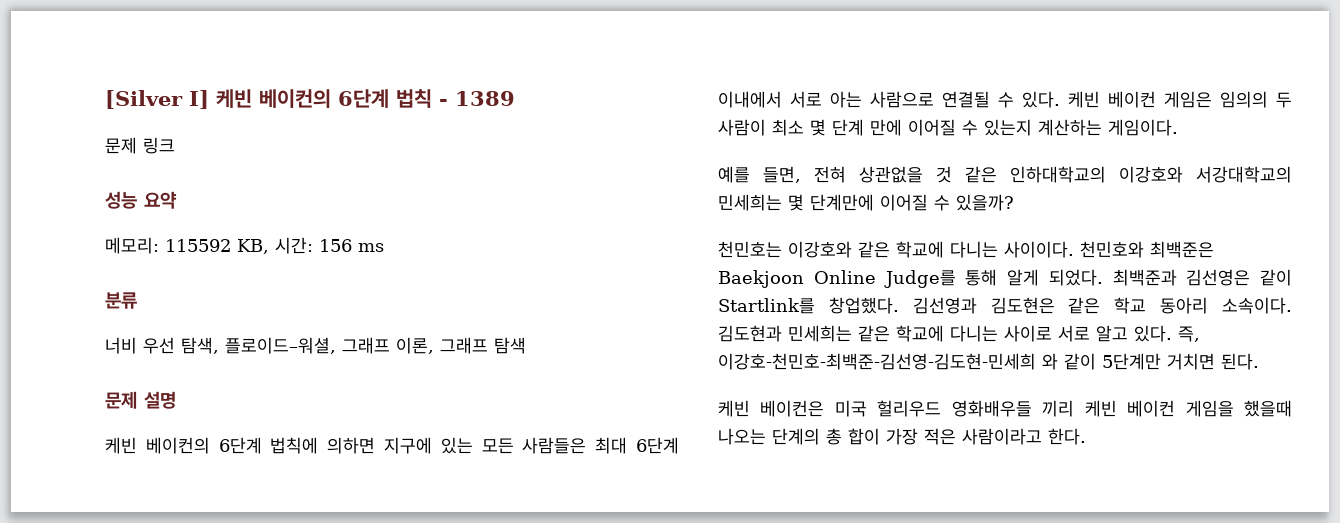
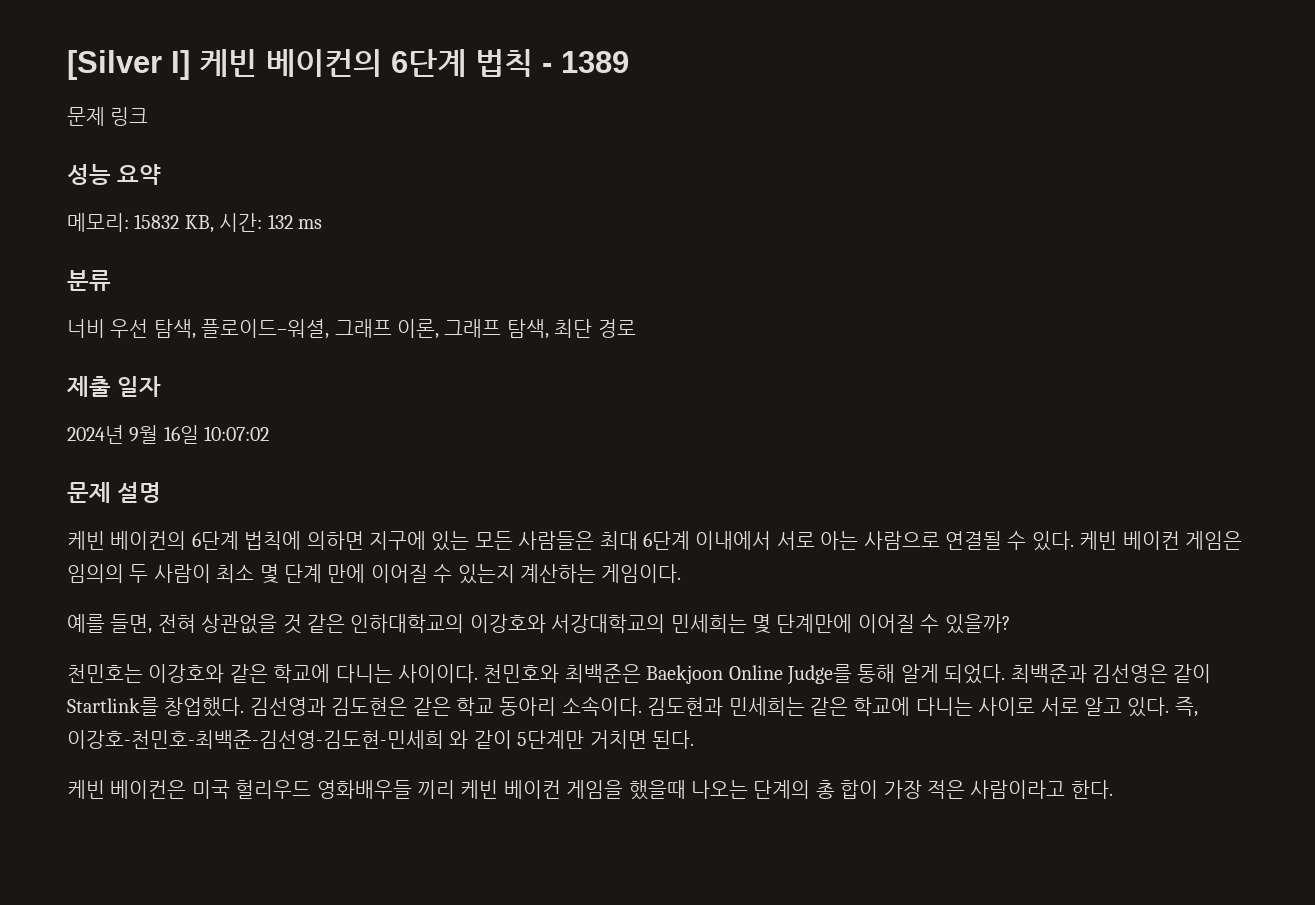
- 메모리: 115592 KB, 시간: 156 ms
+ 메모리: 15832 KB, 시간: 132 ms
- 너비 우선 탐색, 플로이드–워셜, 그래프 이론, 그래프 탐색
+ 너비 우선 탐색, 플로이드–워셜, 그래프 이론, 그래프 탐색, 최단 경로
+ 제출 일자
+ 2024년 9월 16일 10:07:02

